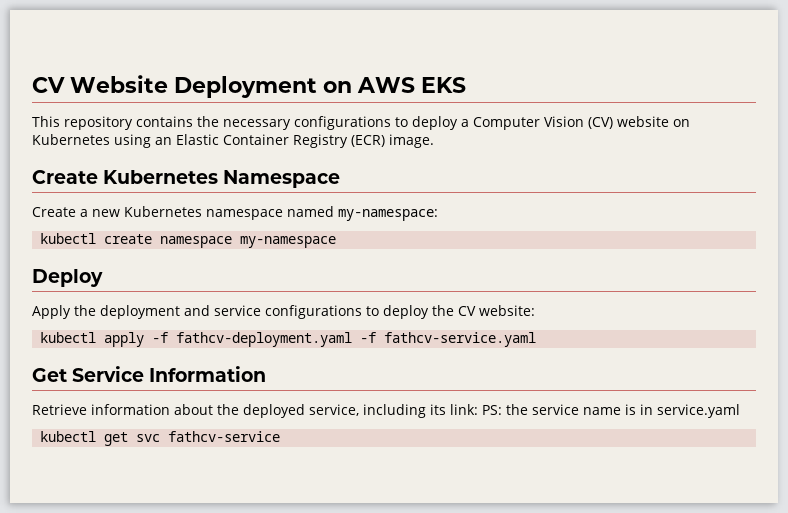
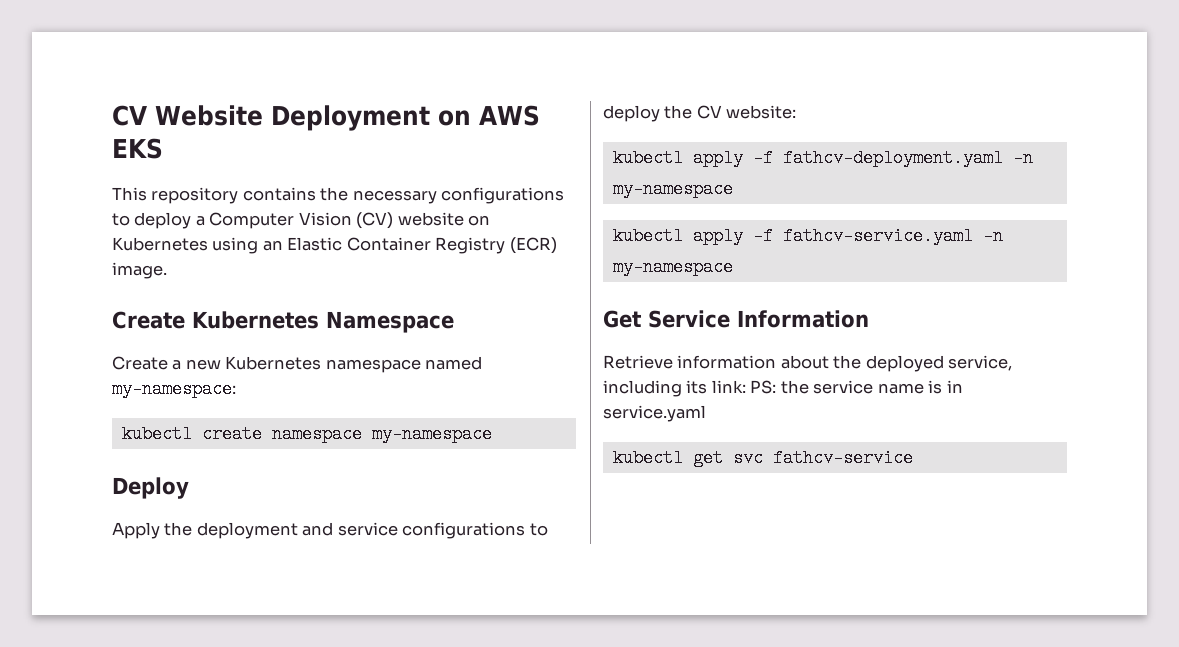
- kubectl apply -f fathcv-deployment.yaml -f fathcv-service.yaml
+ kubectl apply -f fathcv-deployment.yaml -n my-namespace
+ kubectl apply -f fathcv-service.yaml -n my-namespace

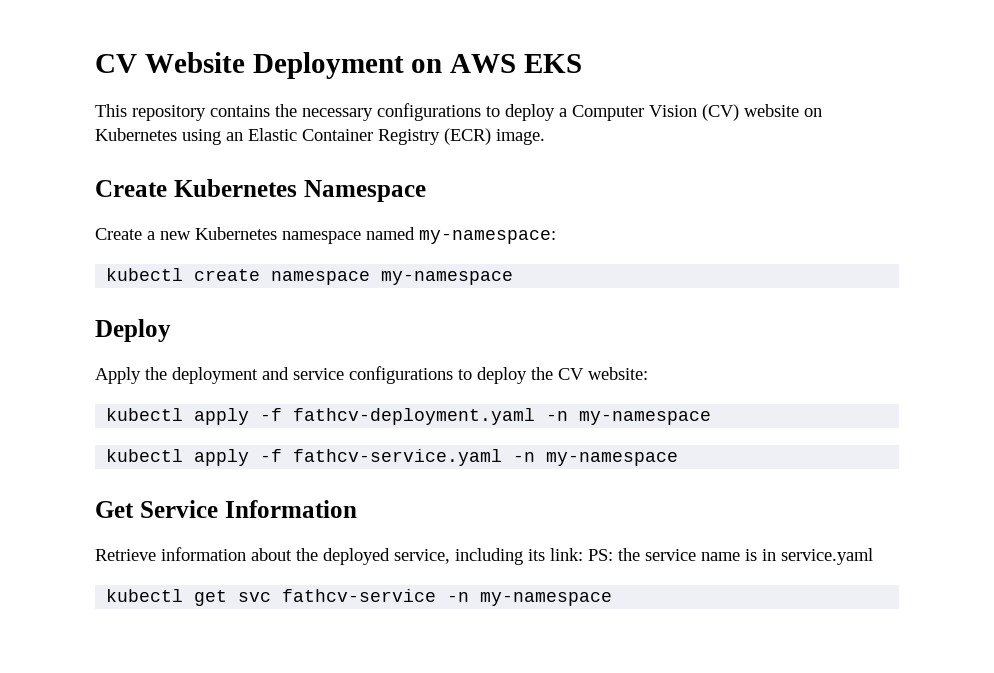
- kubectl get svc fathcv-service
+ kubectl get svc fathcv-service -n my-namespace

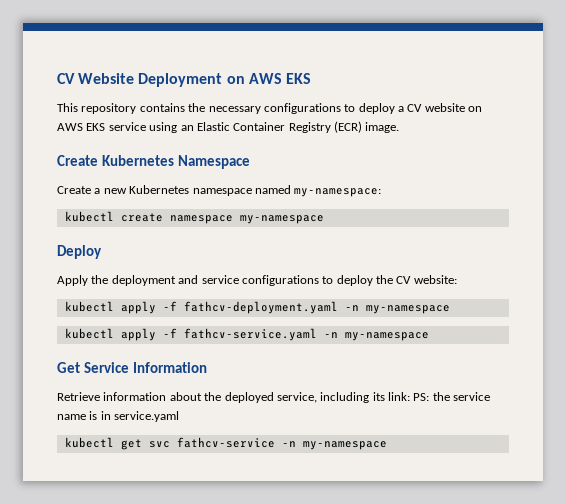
- This repository contains the necessary configurations to deploy a Computer Vision (CV) website on Kubernetes using an Elastic Container Registry (ECR) image.
+ This repository contains the necessary configurations to deploy a CV website on AWS EKS service using an Elastic Container Registry (ECR) image.

